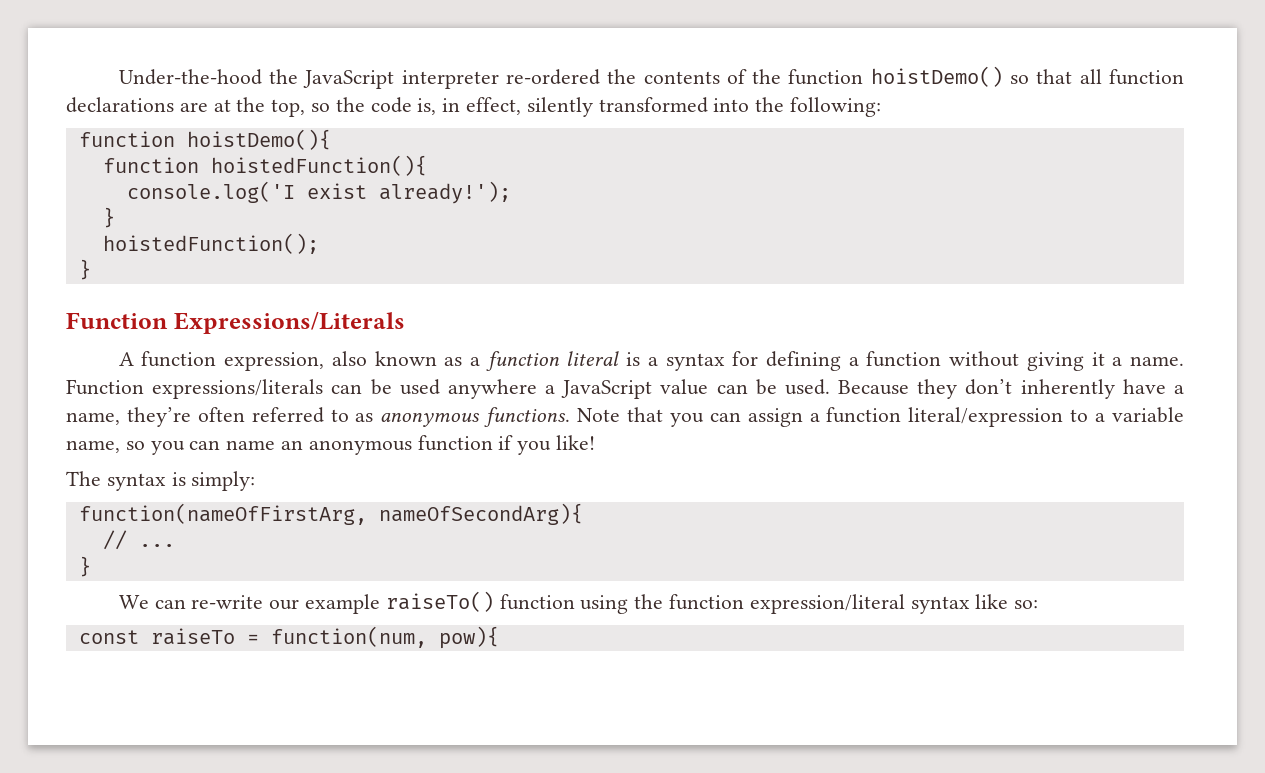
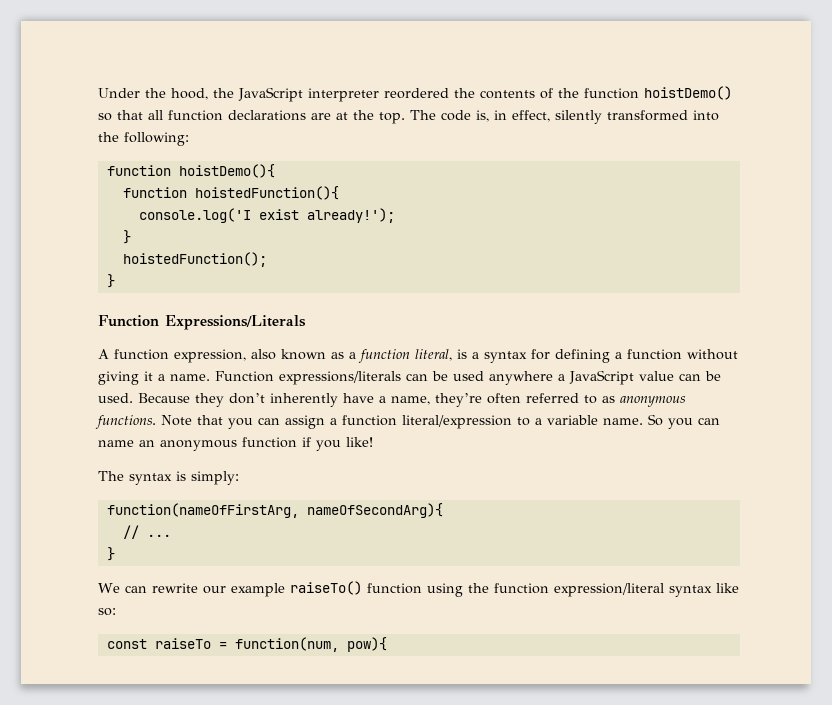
- Under-the-hood the JavaScript interpreter re-ordered the contents of the function hoistDemo() so that all function declarations are at the top, so the code is, in effect, silently transformed into the following:
+ Under the hood, the JavaScript interpreter reordered the contents of the function hoistDemo() so that all function declarations are at the top. The code is, in effect, silently transformed into the following:
- A function expression, also known as a function literal is a syntax for defining a function without giving it a name.
+ A function expression, also known as a function literal, is a syntax for defining a function without giving it a name.
- Note that you can assign a function literal/expression to a variable name, so you can name an anonymous function if you like!
+ Note that you can assign a function literal/expression to a variable name. So you can name an anonymous function if you like!
- We can re-write our example raiseTo() function using the function expression/literal syntax like so:
+ We can rewrite our example raiseTo() function using the function expression/literal syntax like so:

